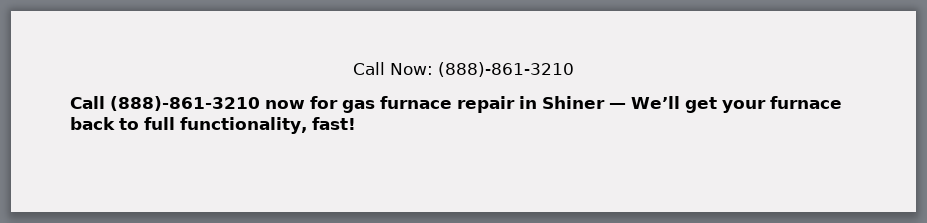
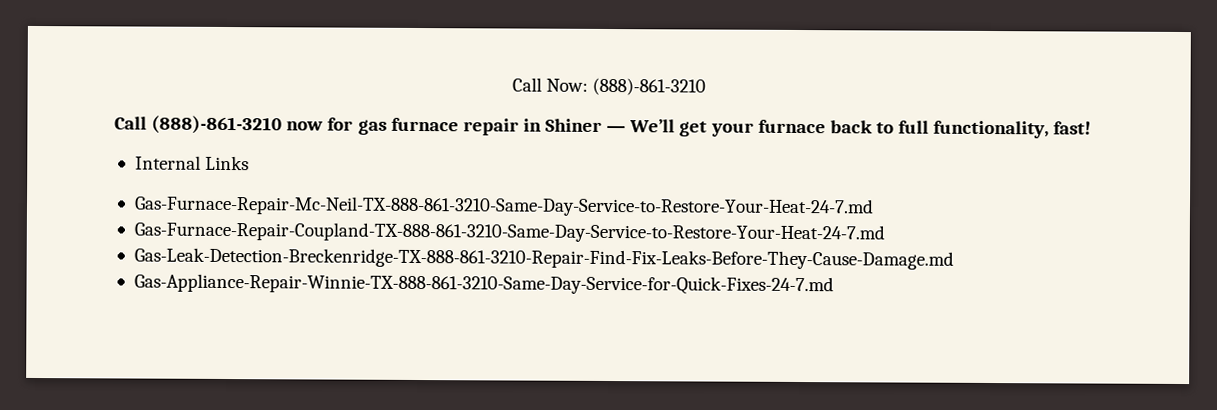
+ Internal Links
+ Gas-Furnace-Repair-Mc-Neil-TX-888-861-3210-Same-Day-Service-to-Restore-Your-Heat-24-7.md
+ Gas-Furnace-Repair-Coupland-TX-888-861-3210-Same-Day-Service-to-Restore-Your-Heat-24-7.md
+ Gas-Leak-Detection-Breckenridge-TX-888-861-3210-Repair-Find-Fix-Leaks-Before-They-Cause-Damage.md
+ Gas-Appliance-Repair-Winnie-TX-888-861-3210-Same-Day-Service-for-Quick-Fixes-24-7.md

